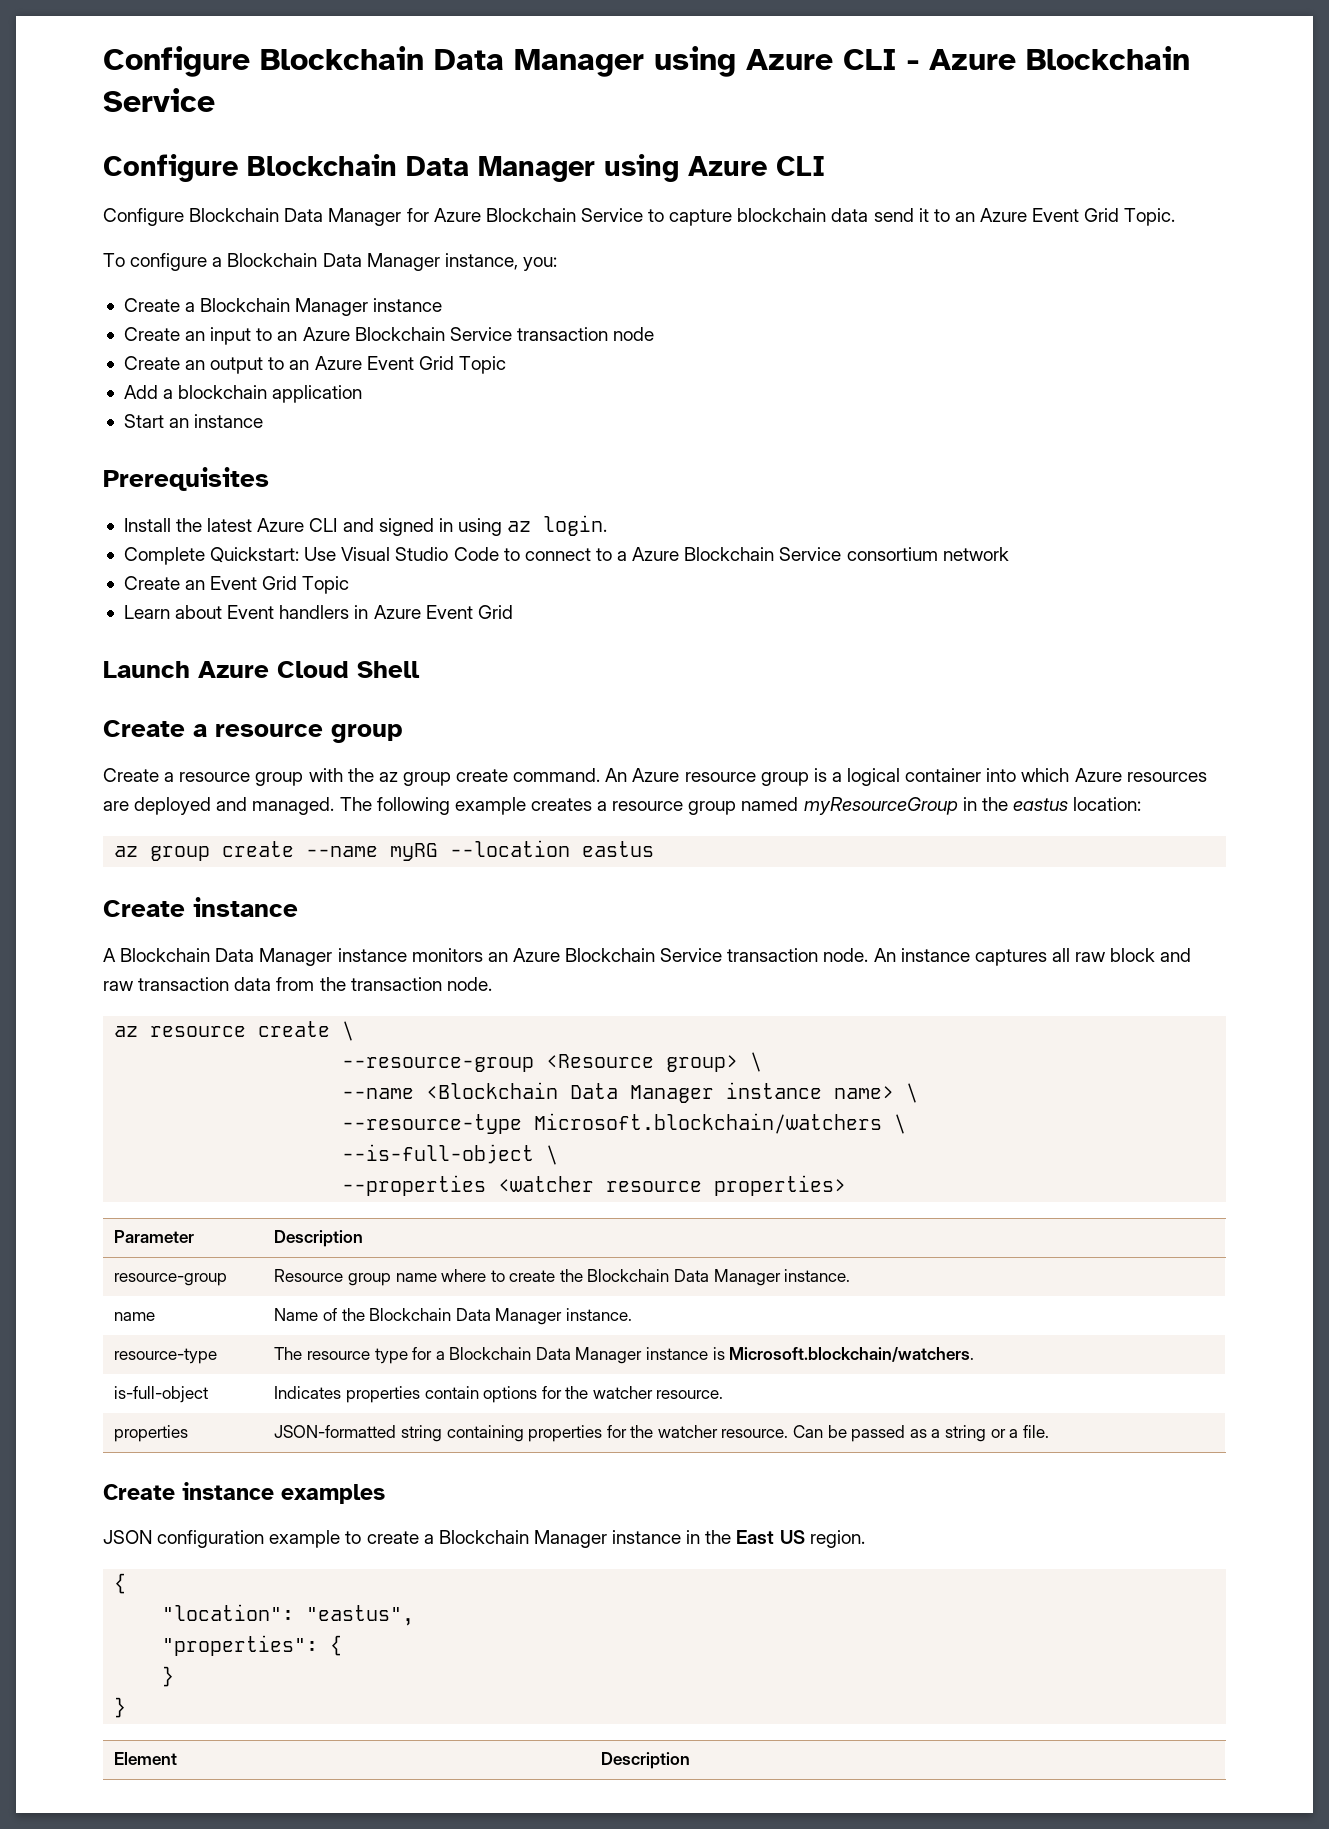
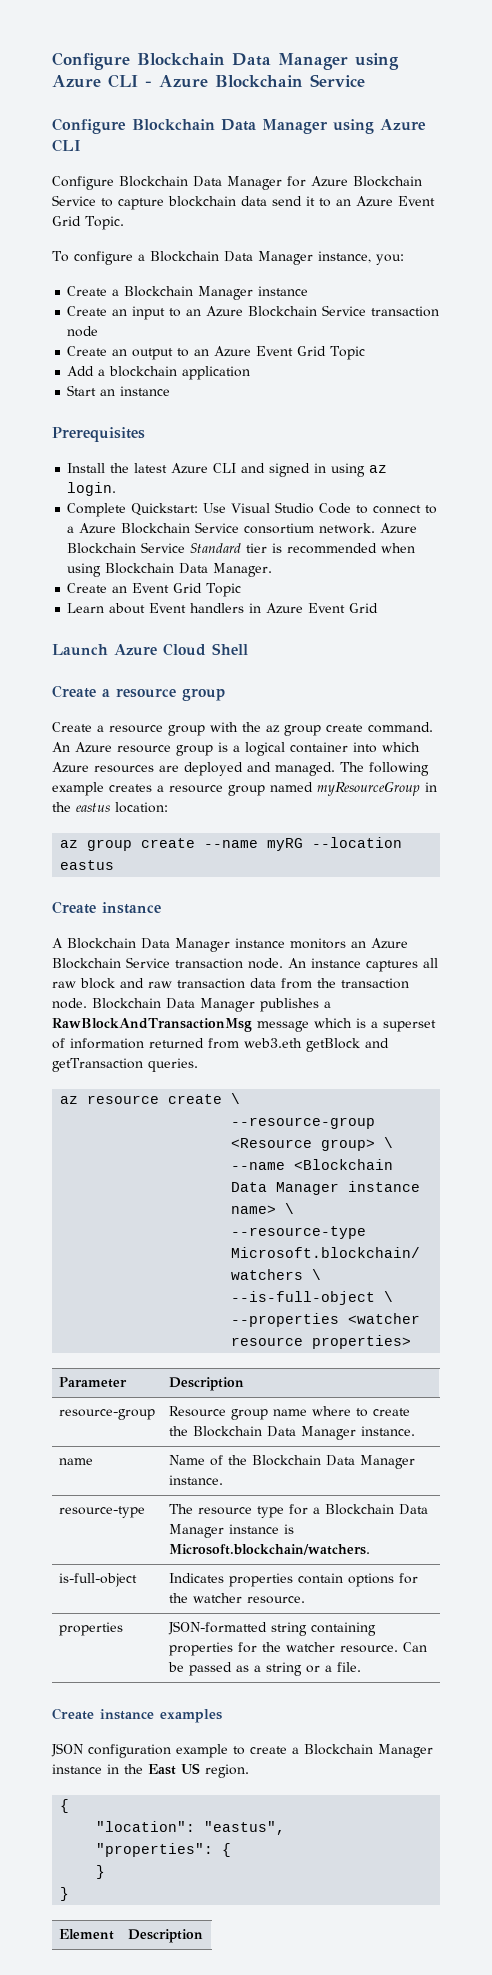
- Complete Quickstart: Use Visual Studio Code to connect to a Azure Blockchain Service consortium network
+ Complete Quickstart: Use Visual Studio Code to connect to a Azure Blockchain Service consortium network. Azure Blockchain Service Standard tier is recommended when using Blockchain Data Manager.
+ Blockchain Data Manager publishes a RawBlockAndTransactionMsg message which is a superset of information returned from web3.eth getBlock and getTransaction queries.

